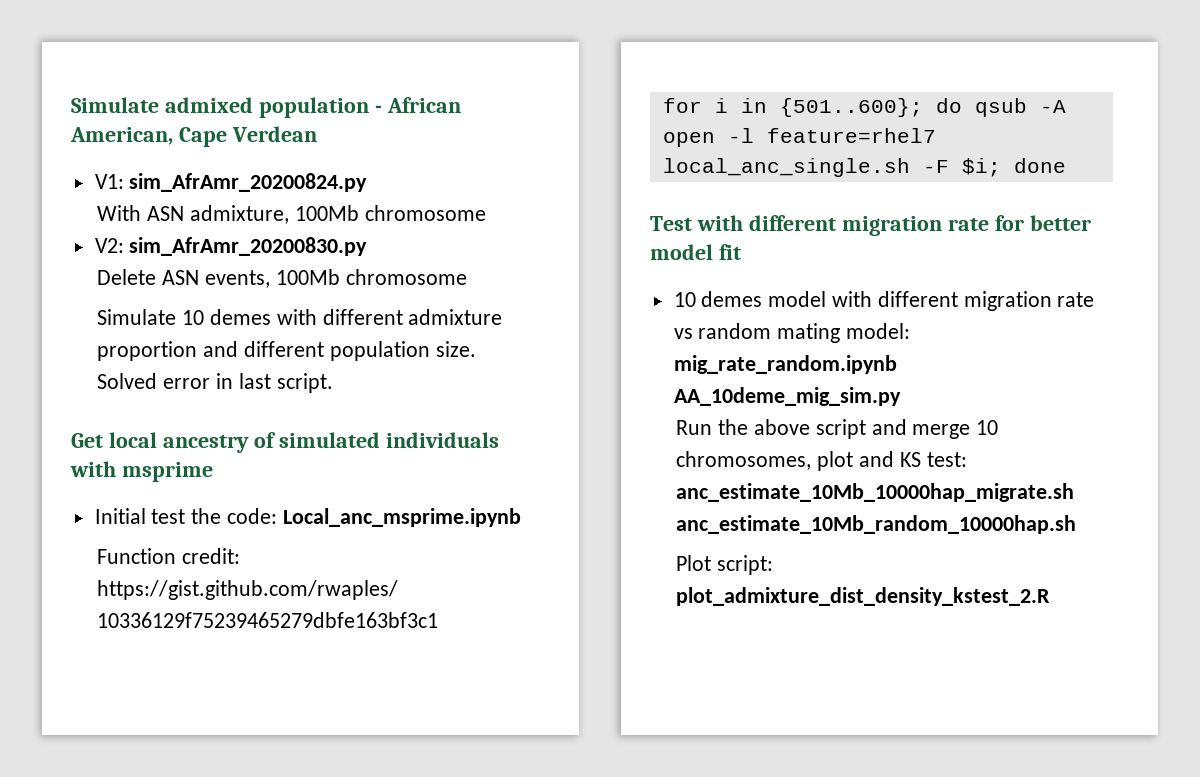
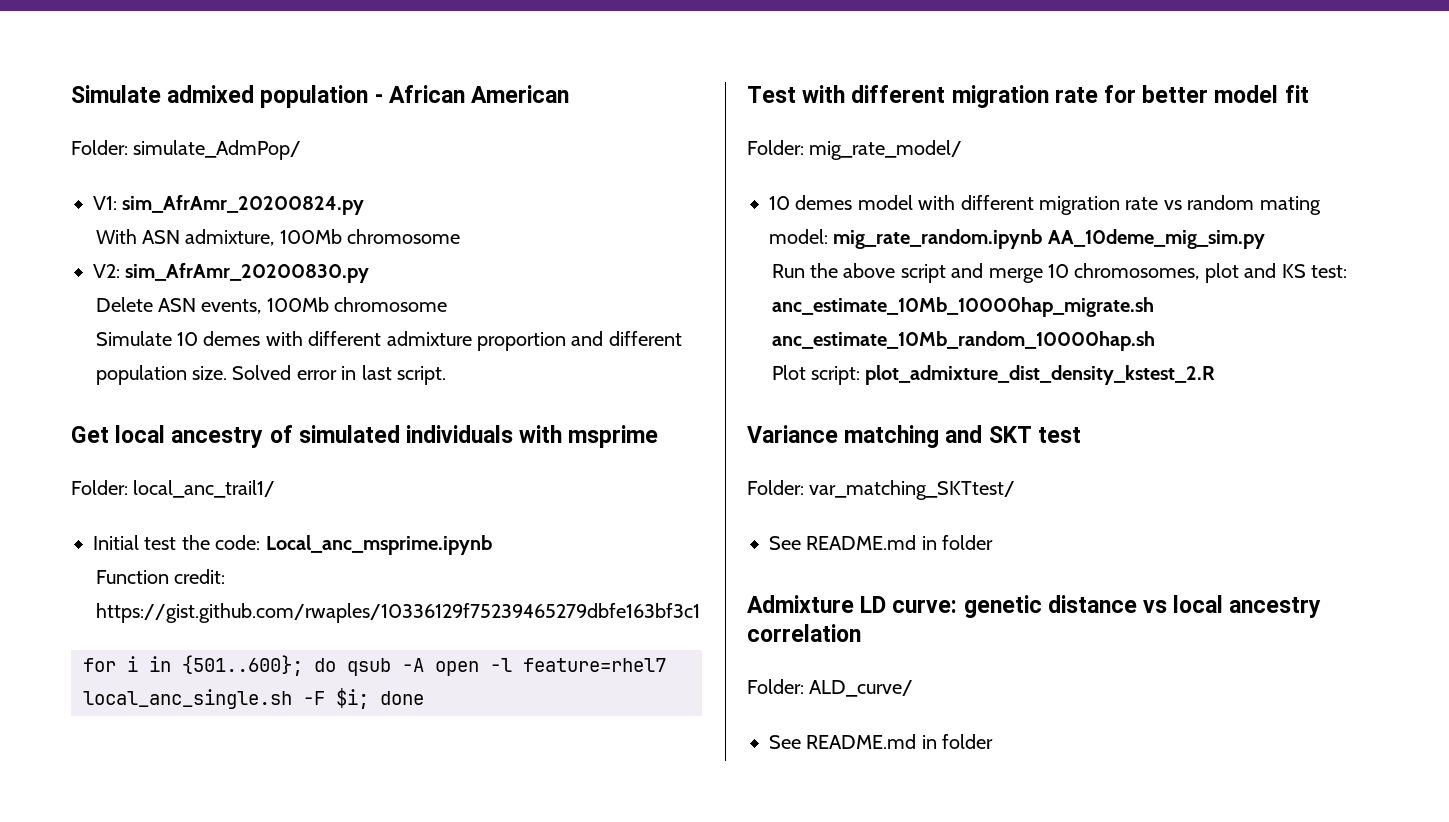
- Simulate admixed population - African American, Cape Verdean
+ Simulate admixed population - African American
+ Folder: simulate_AdmPop/
+ Folder: local_anc_trail1/
+ Folder: mig_rate_model/
+ Variance matching and SKT test
+ Folder: var_matching_SKTtest/
+ See README.md in folder
+ Admixture LD curve: genetic distance vs local ancestry correlation
+ Folder: ALD_curve/
+ See README.md in folder

